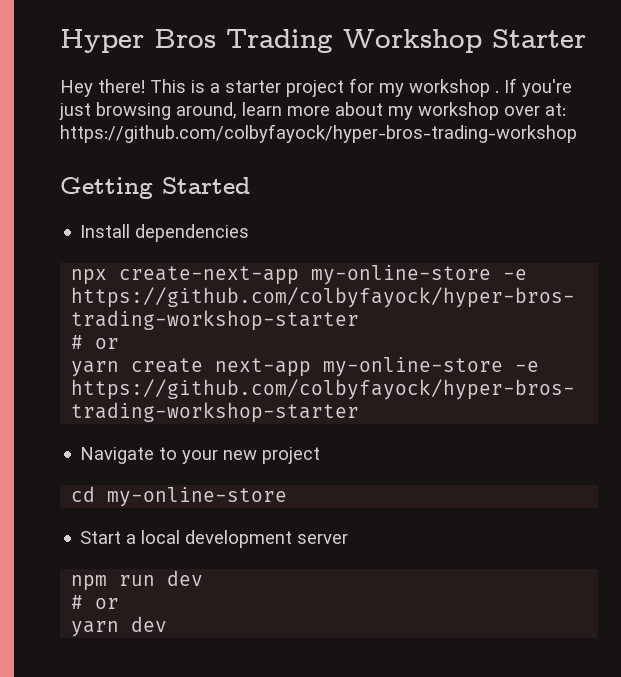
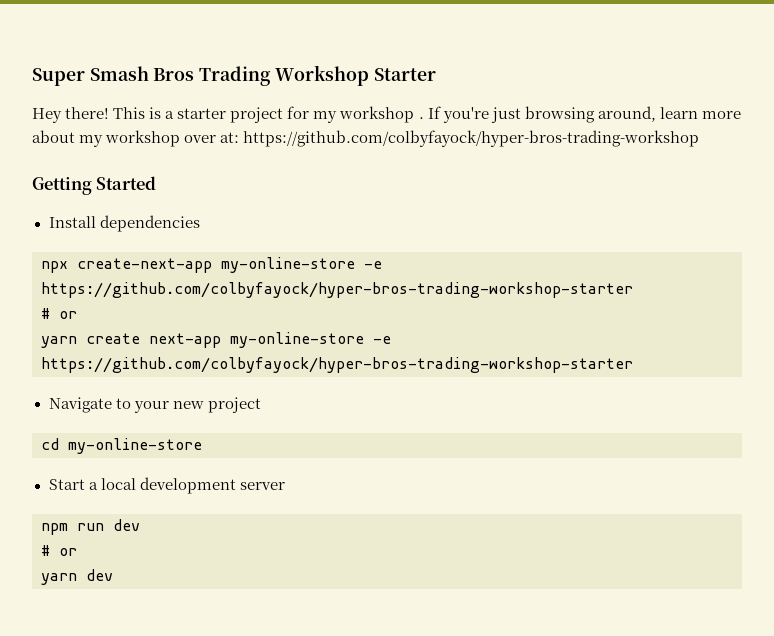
- Hyper Bros Trading Workshop Starter
+ Super Smash Bros Trading Workshop Starter

